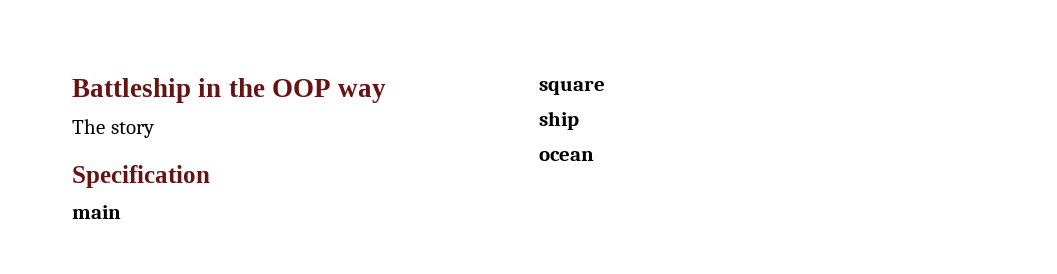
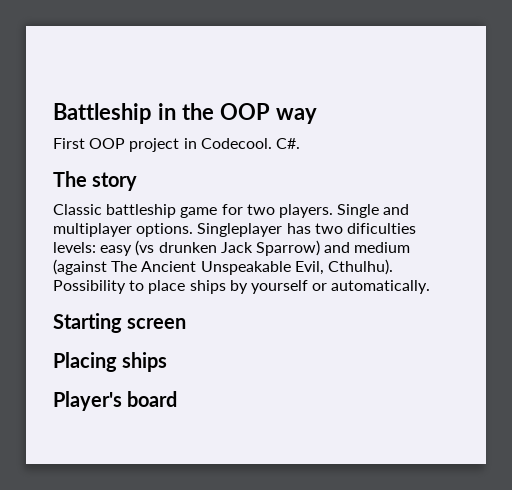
+ First OOP project in Codecool. C#.
  The story
- Specification
- main
- square
- ship
- ocean
+ Classic battleship game for two players. Single and multiplayer options. Singleplayer has two dificulties levels: easy (vs drunken Jack Sparrow) and medium (against The Ancient Unspeakable Evil, Cthulhu). Possibility to place ships by yourself or automatically.
+ Starting screen
+ Placing ships
+ Player's board

